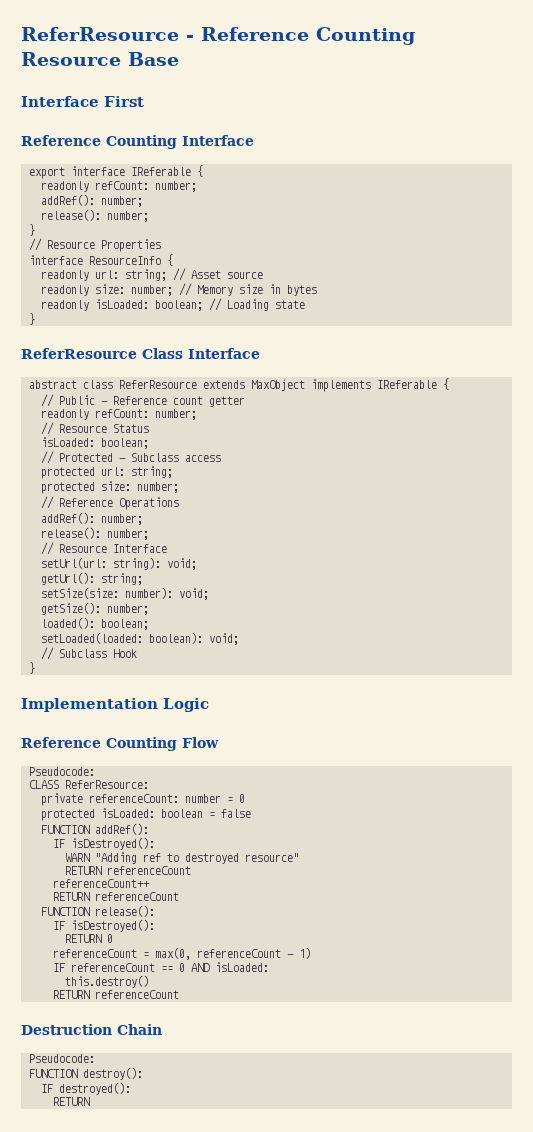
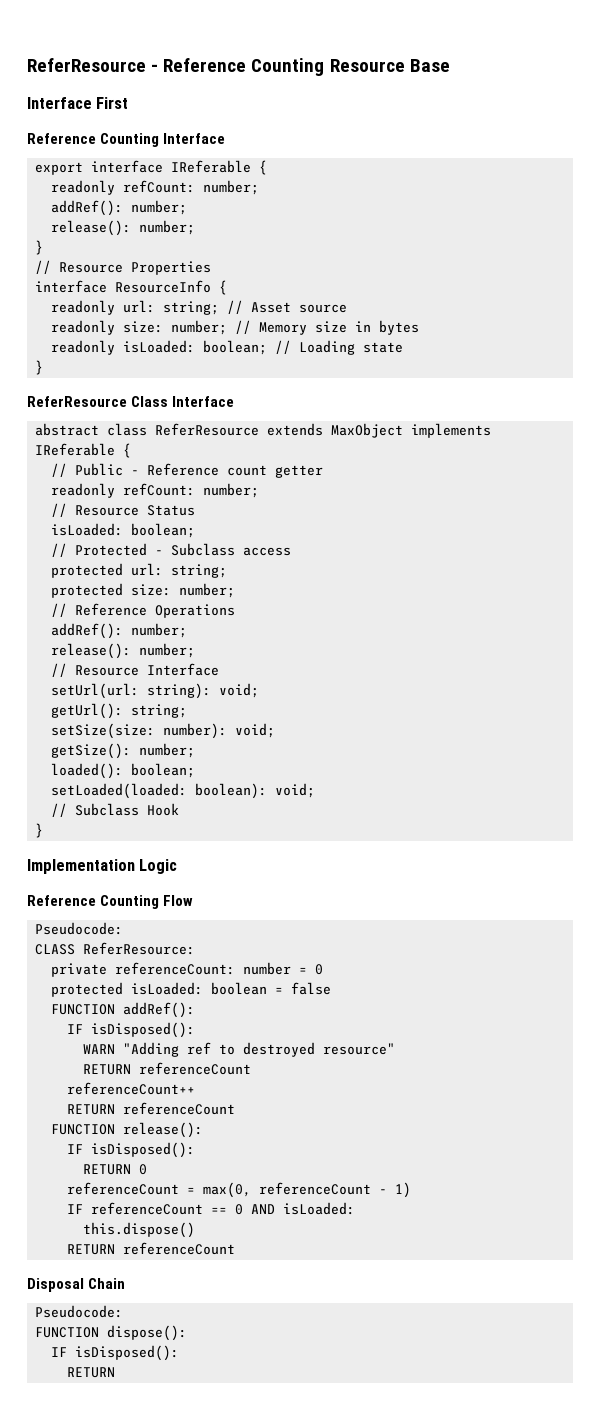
  FUNCTION addRef():
- IF isDestroyed():
+ IF isDisposed():
  FUNCTION release():
- IF isDestroyed():
+ IF isDisposed():
- this.destroy()
+ this.dispose()
  RETURN referenceCount
- Destruction Chain
+ Disposal Chain
- FUNCTION destroy():
- IF destroyed():
+ FUNCTION dispose():
+ IF isDisposed():

